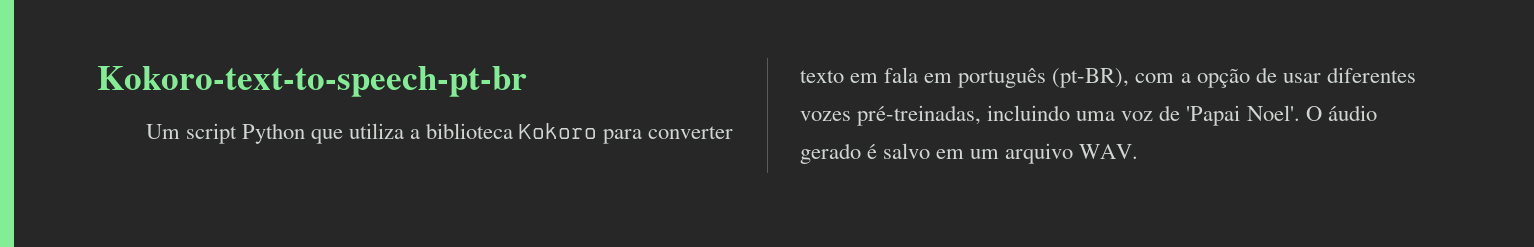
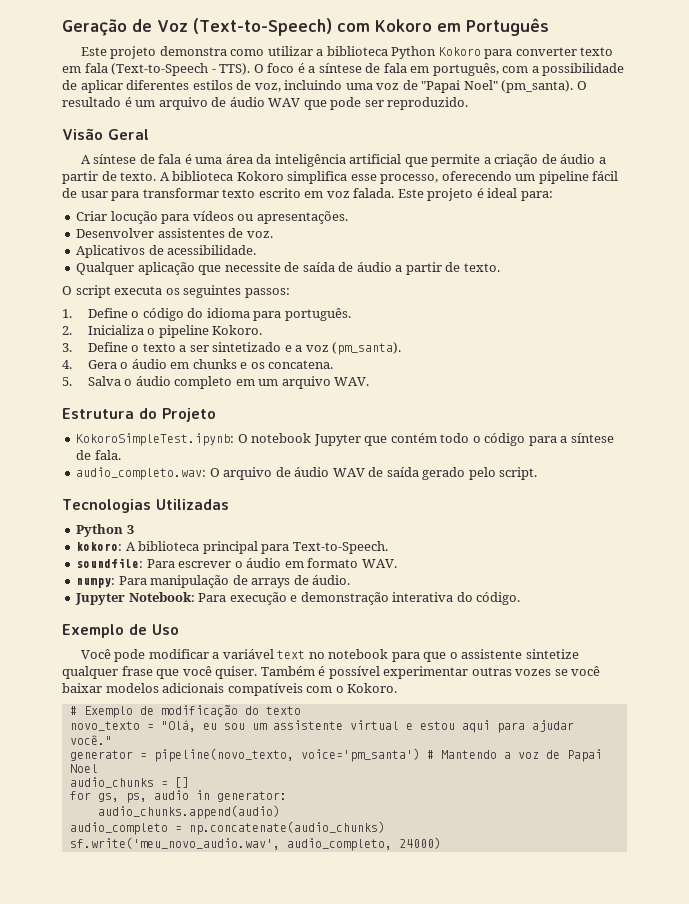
- Kokoro-text-to-speech-pt-br
- Um script Python que utiliza a biblioteca Kokoro para converter texto em fala em português (pt-BR), com a opção de usar diferentes vozes pré-treinadas, incluindo uma voz de 'Papai Noel'. O áudio gerado é salvo em um arquivo WAV.
+ Geração de Voz (Text-to-Speech) com Kokoro em Português
+ Este projeto demonstra como utilizar a biblioteca Python Kokoro para converter texto em fala (Text-to-Speech - TTS). O foco é a síntese de fala em português, com a possibilidade de aplicar diferentes estilos de voz, incluindo uma voz de "Papai Noel" (pm_santa). O resultado é um arquivo de áudio WAV que pode ser reproduzido.
+ Visão Geral
+ A síntese de fala é uma área da inteligência artificial que permite a criação de áudio a partir de texto. A biblioteca Kokoro simplifica esse processo, oferecendo um pipeline fácil de usar para transformar texto escrito em voz falada. Este projeto é ideal para:
+ Criar locução para vídeos ou apresentações.
+ Desenvolver assistentes de voz.
+ Aplicativos de acessibilidade.
+ Qualquer aplicação que necessite de saída de áudio a partir de texto.
+ O script executa os seguintes passos:
+ 1. Define o código do idioma para português.
+ 2. Inicializa o pipeline Kokoro.
+ 3. Define o texto a ser sintetizado e a voz (pm_santa).
+ 4. Gera o áudio em chunks e os concatena.
+ 5. Salva o áudio completo em um arquivo WAV.
+ Estrutura do Projeto
+ KokoroSimpleTest.ipynb: O notebook Jupyter que contém todo o código para a síntese de fala.
+ audio_completo.wav: O arquivo de áudio WAV de saída gerado pelo script.
+ Tecnologias Utilizadas
+ Python 3
+ kokoro: A biblioteca principal para Text-to-Speech.
+ soundfile: Para escrever o áudio em formato WAV.
+ numpy: Para manipulação de arrays de áudio.
+ Jupyter Notebook: Para execução e demonstração interativa do código.
+ Exemplo de Uso
+ Você pode modificar a variável text no notebook para que o assistente sintetize qualquer frase que você quiser. Também é possível experimentar outras vozes se você baixar modelos adicionais compatíveis com o Kokoro.
+ # Exemplo de modificação do texto
+ novo_texto = "Olá, eu sou um assistente virtual e estou aqui para ajudar você."
+ generator = pipeline(novo_texto, voice='pm_santa') # Mantendo a voz de Papai Noel
+ audio_chunks = []
+ for gs, ps, audio in generator:
+ audio_chunks.append(audio)
+ audio_completo = np.concatenate(audio_chunks)
+ sf.write('meu_novo_audio.wav', audio_completo, 24000)

